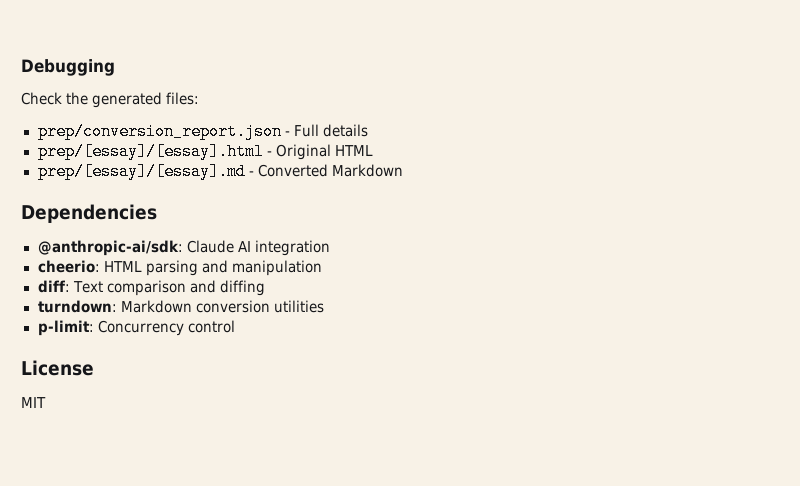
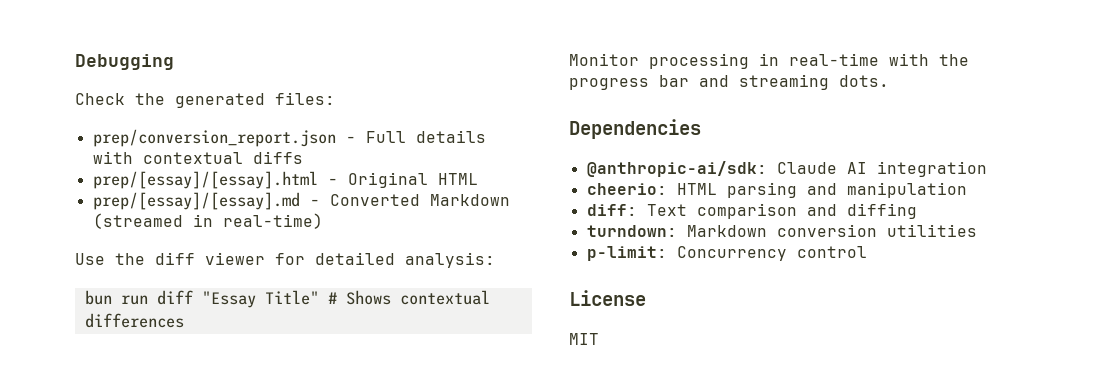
- prep/conversion_report.json - Full details
+ prep/conversion_report.json - Full details with contextual diffs
- prep/[essay]/[essay].md - Converted Markdown
+ prep/[essay]/[essay].md - Converted Markdown (streamed in real-time)
+ Use the diff viewer for detailed analysis:
+ bun run diff "Essay Title" # Shows contextual differences
+ Monitor processing in real-time with the progress bar and streaming dots.

